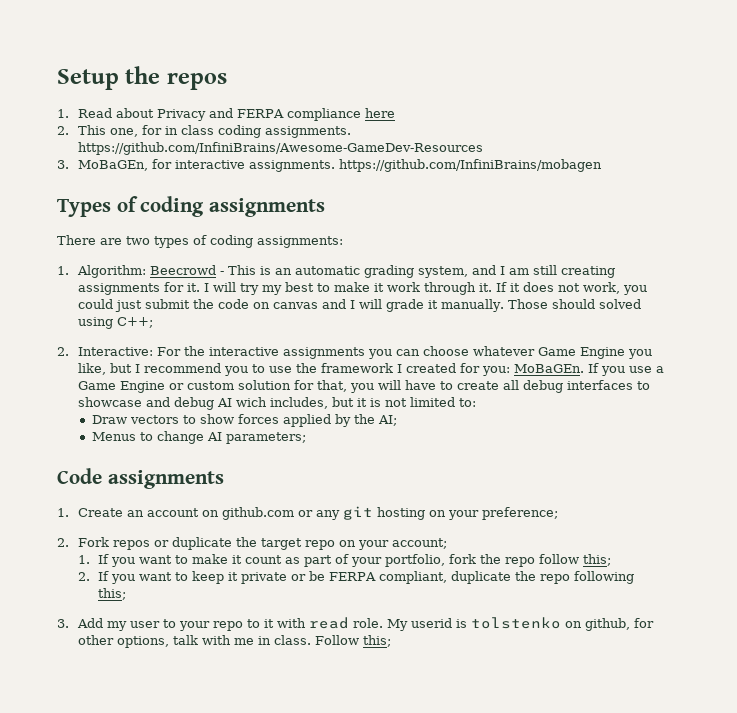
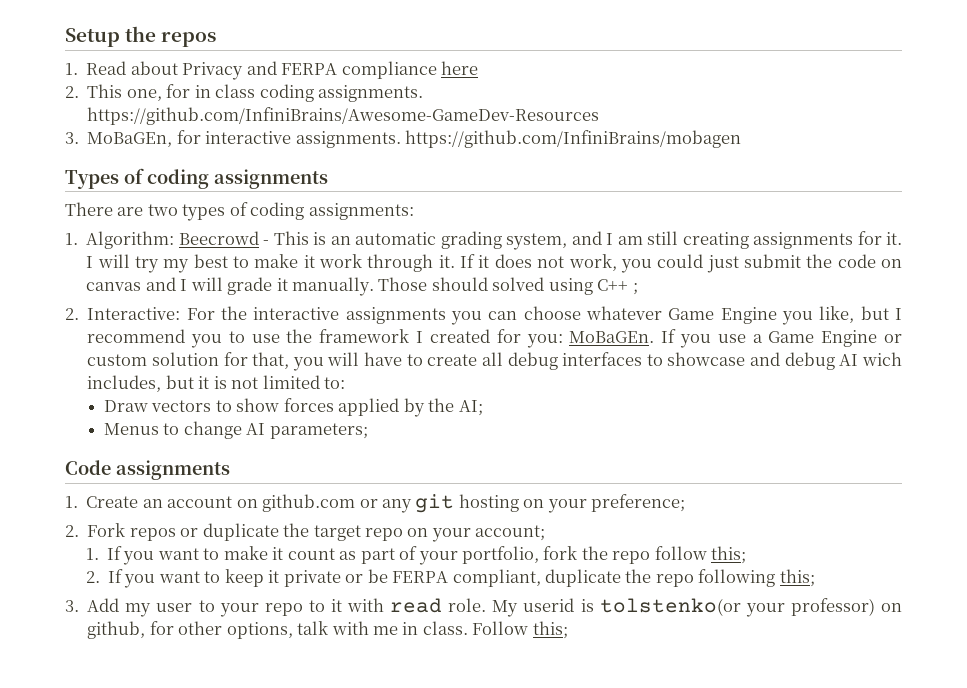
- Those should solved using C++;
+ Those should solved using C++ ;
- My userid is tolstenko on github, for other options, talk with me in class.
+ My userid is tolstenko(or your professor) on github, for other options, talk with me in class.

